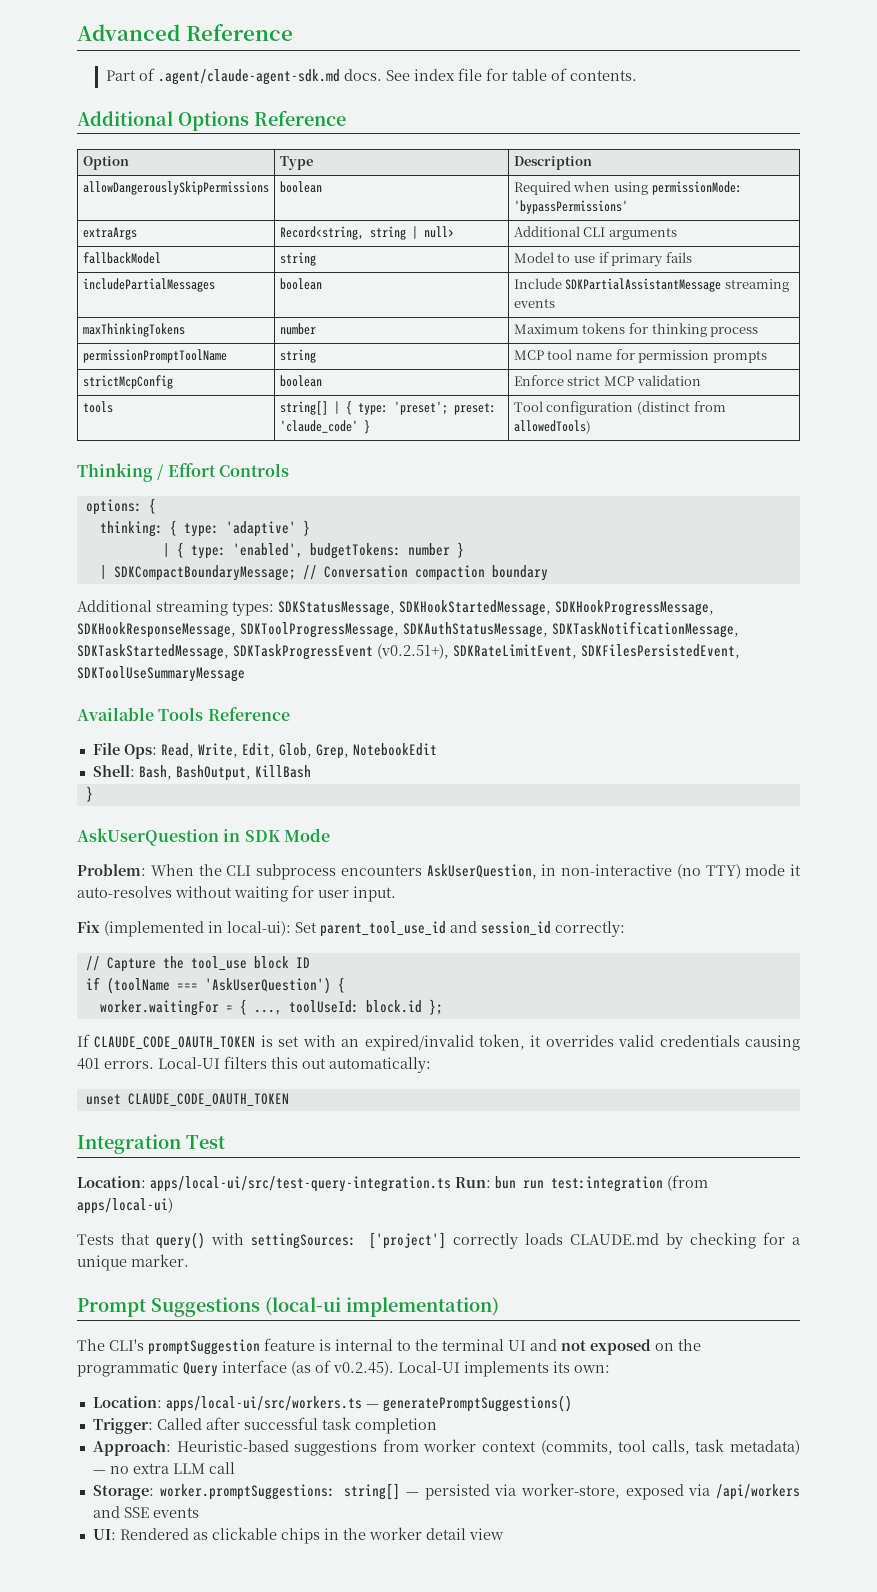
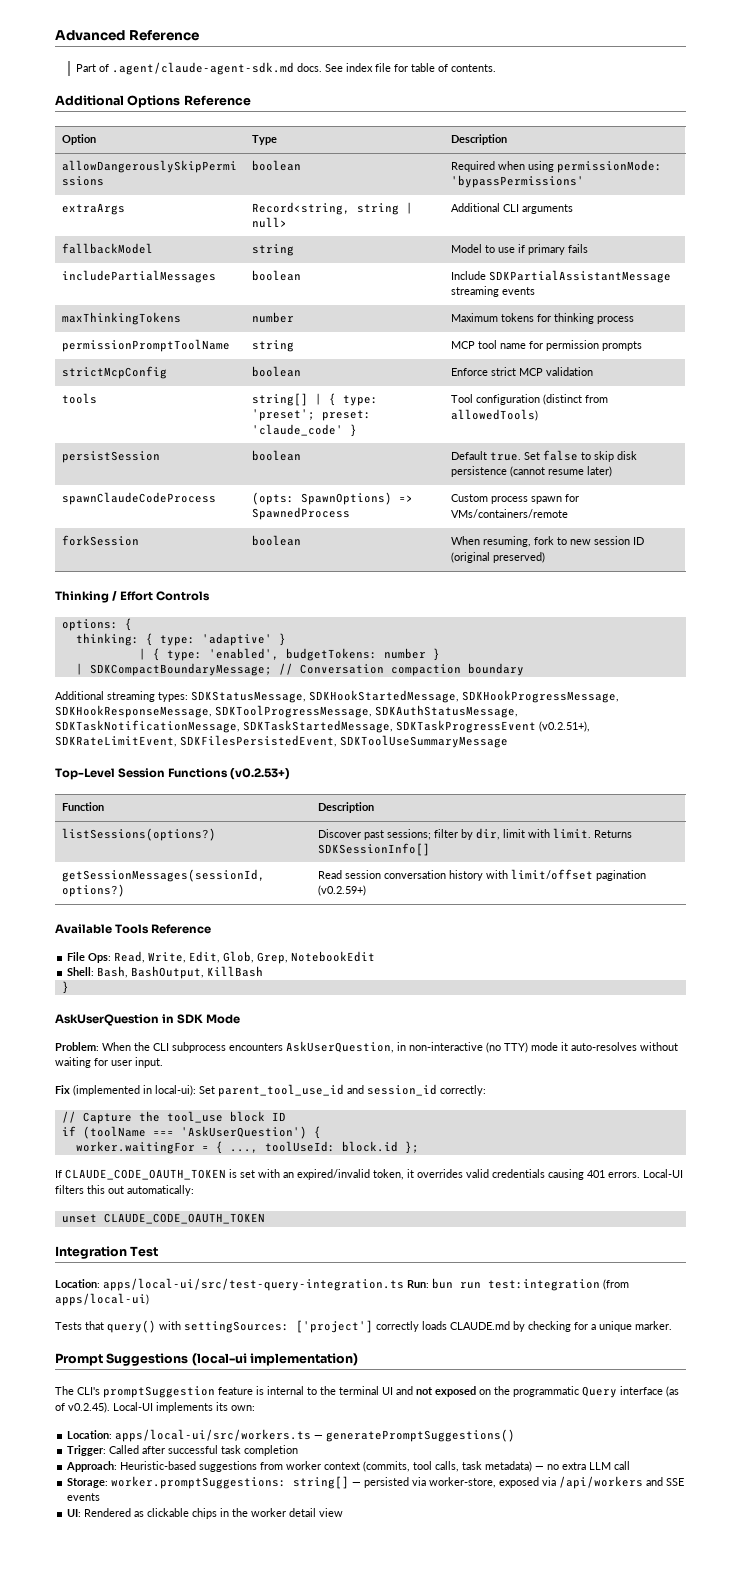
+ persistSession | boolean | Default true. Set false to skip disk persistence (cannot resume later)
+ spawnClaudeCodeProcess | (opts: SpawnOptions) => SpawnedProcess | Custom process spawn for VMs/containers/remote
+ forkSession | boolean | When resuming, fork to new session ID (original preserved)
+ Top-Level Session Functions (v0.2.53+)
+ Function | Description
+ listSessions(options?) | Discover past sessions; filter by dir, limit with limit. Returns SDKSessionInfo[]
+ getSessionMessages(sessionId, options?) | Read session conversation history with limit/offset pagination (v0.2.59+)

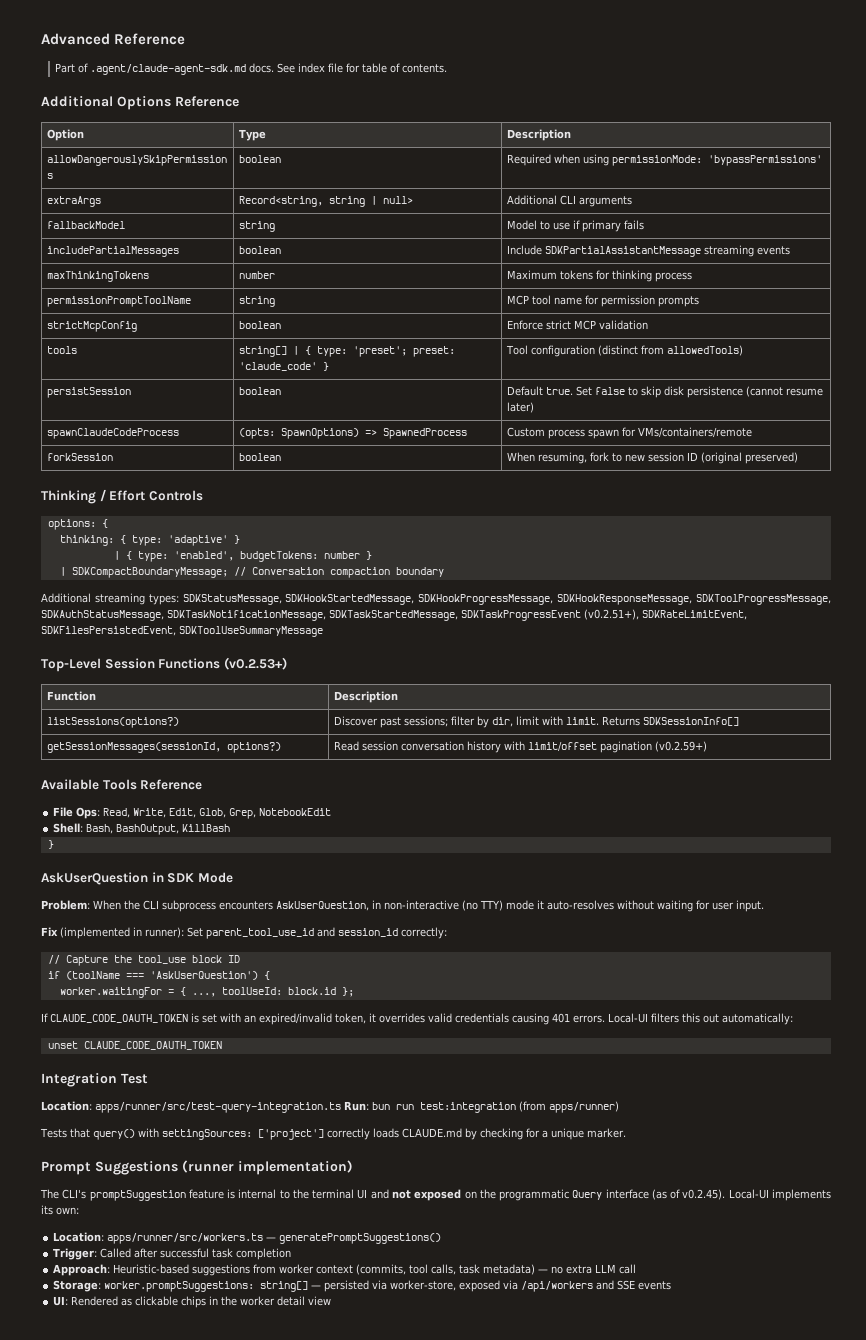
- Fix (implemented in local-ui): Set parent_tool_use_id and session_id correctly:
+ Fix (implemented in runner): Set parent_tool_use_id and session_id correctly:
- Location: apps/local-ui/src/test-query-integration.ts Run: bun run test:integration (from apps/local-ui)
+ Location: apps/runner/src/test-query-integration.ts Run: bun run test:integration (from apps/runner)
- Prompt Suggestions (local-ui implementation)
+ Prompt Suggestions (runner implementation)
- Location: apps/local-ui/src/workers.ts — generatePromptSuggestions()
+ Location: apps/runner/src/workers.ts — generatePromptSuggestions()

